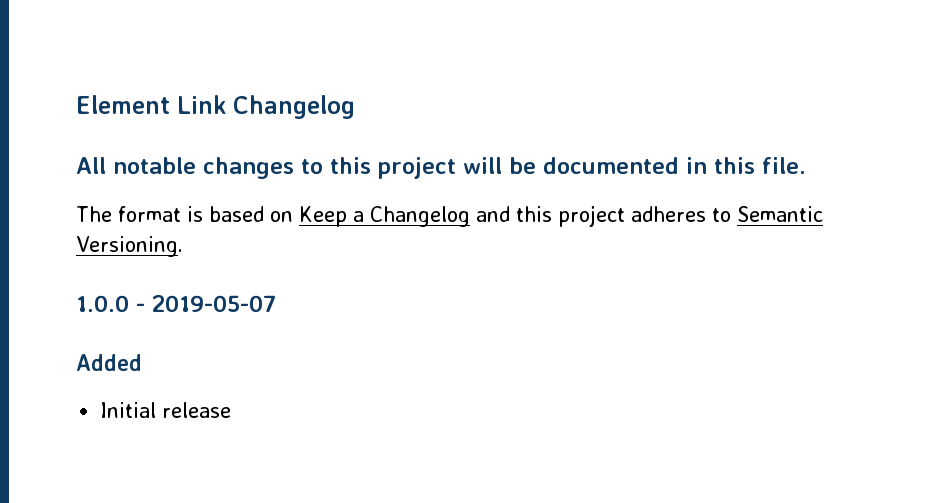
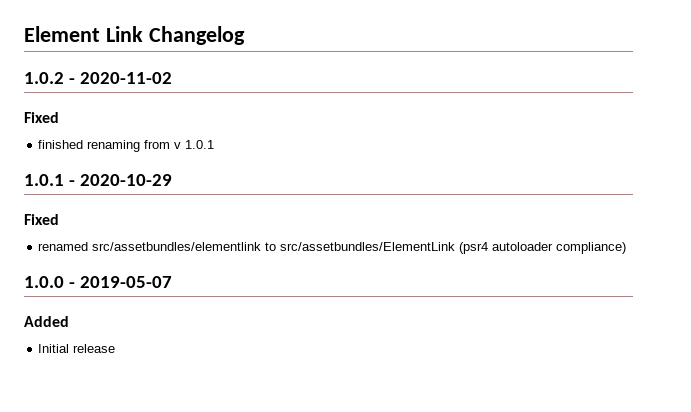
- All notable changes to this project will be documented in this file.
- The format is based on Keep a Changelog and this project adheres to Semantic Versioning.
+ 1.0.2 - 2020-11-02
+ Fixed
+ finished renaming from v 1.0.1
+ 1.0.1 - 2020-10-29
+ Fixed
+ renamed src/assetbundles/elementlink to src/assetbundles/ElementLink (psr4 autoloader compliance)

